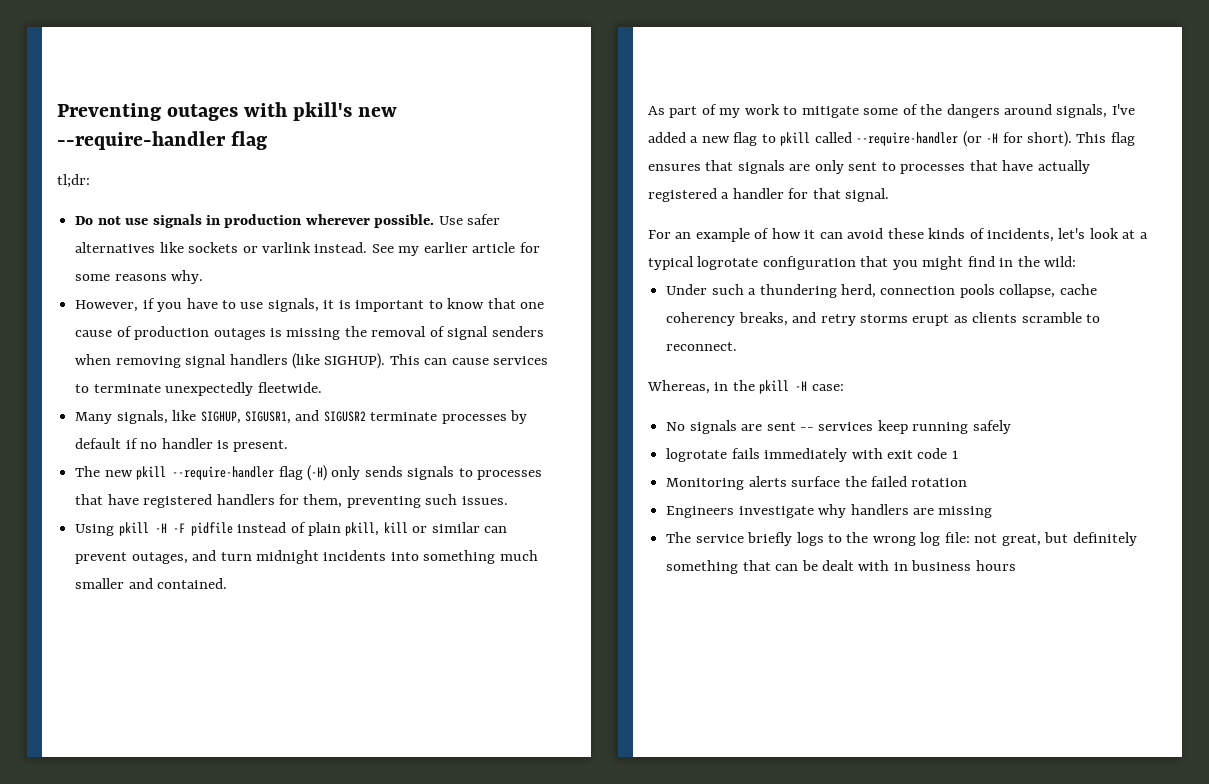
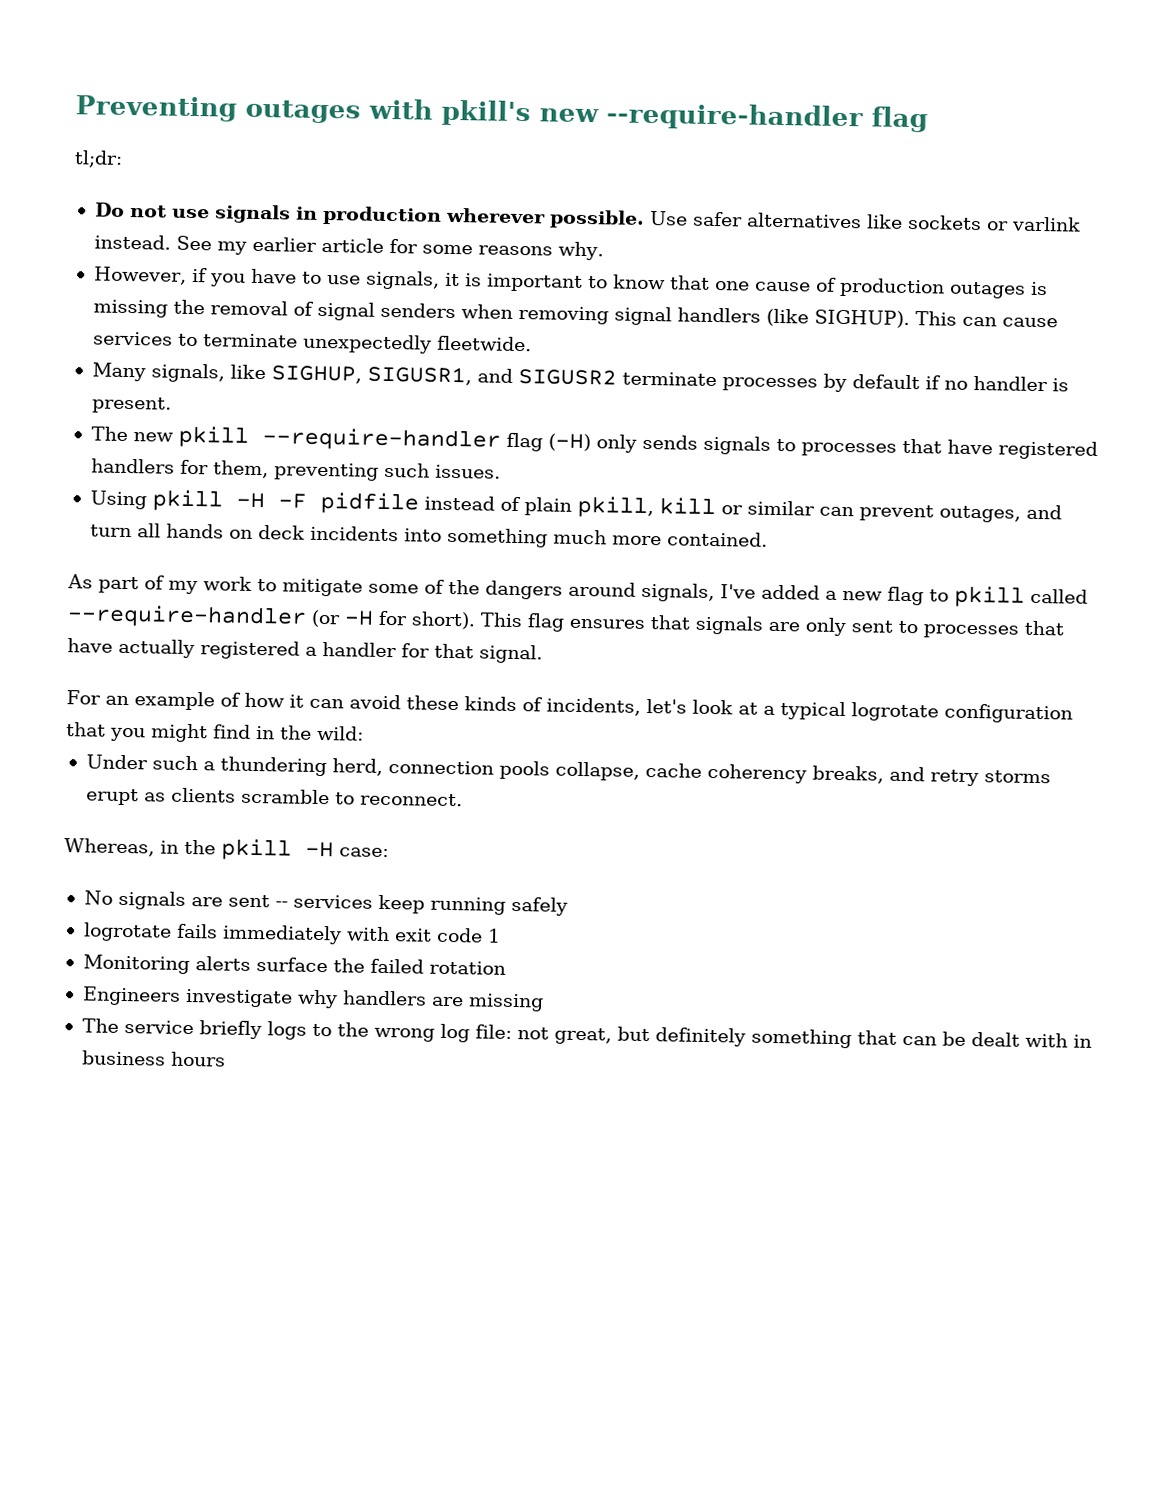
- Using pkill -H -F pidfile instead of plain pkill, kill or similar can prevent outages, and turn midnight incidents into something much smaller and contained.
+ Using pkill -H -F pidfile instead of plain pkill, kill or similar can prevent outages, and turn all hands on deck incidents into something much more contained.

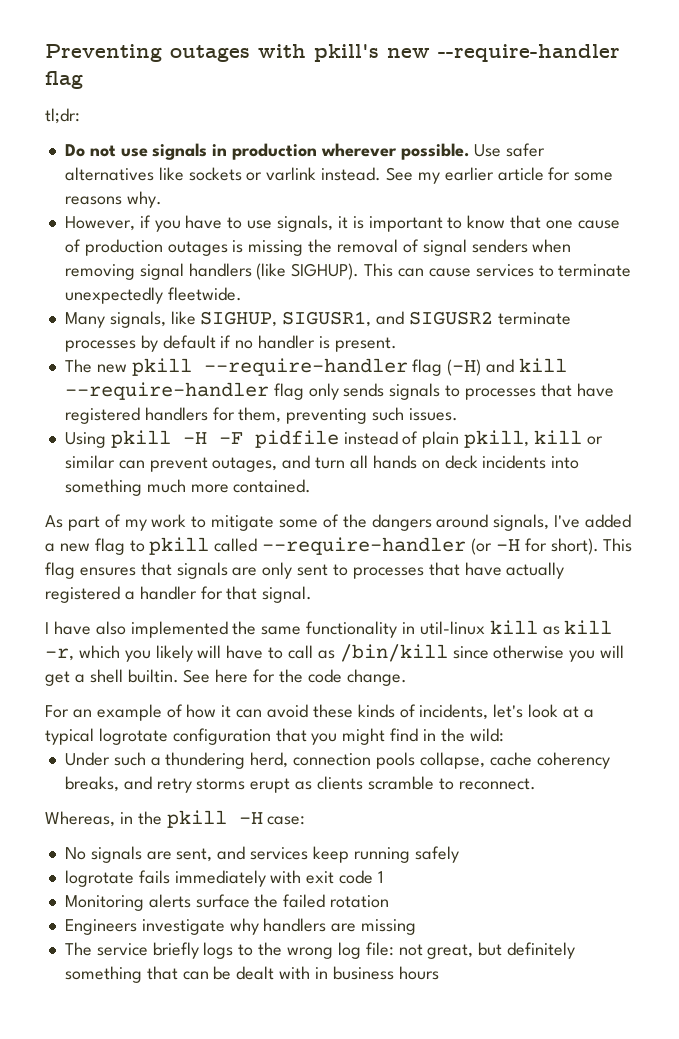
- The new pkill --require-handler flag (-H) only sends signals to processes that have registered handlers for them, preventing such issues.
+ The new pkill --require-handler flag (-H) and kill --require-handler flag only sends signals to processes that have registered handlers for them, preventing such issues.
+ I have also implemented the same functionality in util-linux kill as kill -r, which you likely will have to call as /bin/kill since otherwise you will get a shell builtin. See here for the code change.
- No signals are sent -- services keep running safely
+ No signals are sent, and services keep running safely

